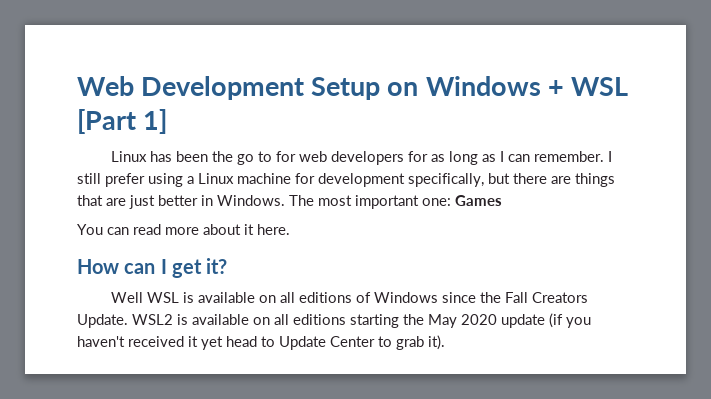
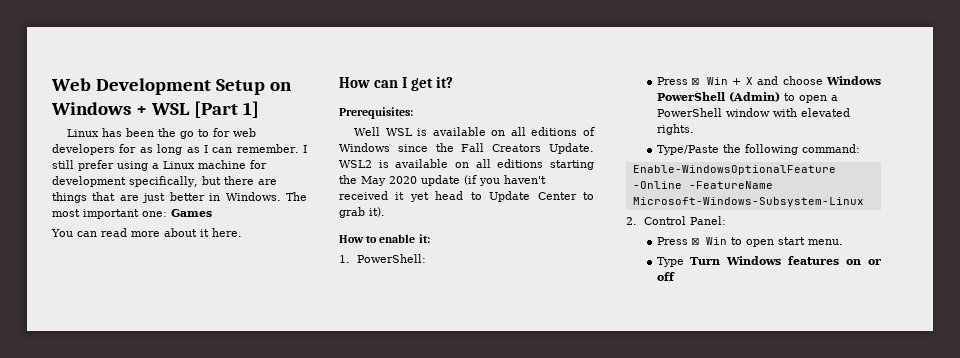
+ Prerequisites:
+ How to enable it:
+ 1. PowerShell:
+ Press ⊞ Win + X and choose Windows PowerShell (Admin) to open a PowerShell window with elevated rights.
+ Type/Paste the following command:
+ Enable-WindowsOptionalFeature -Online -FeatureName Microsoft-Windows-Subsystem-Linux
+ 2. Control Panel:
+ Press ⊞ Win to open start menu.
+ Type Turn Windows features on or off

